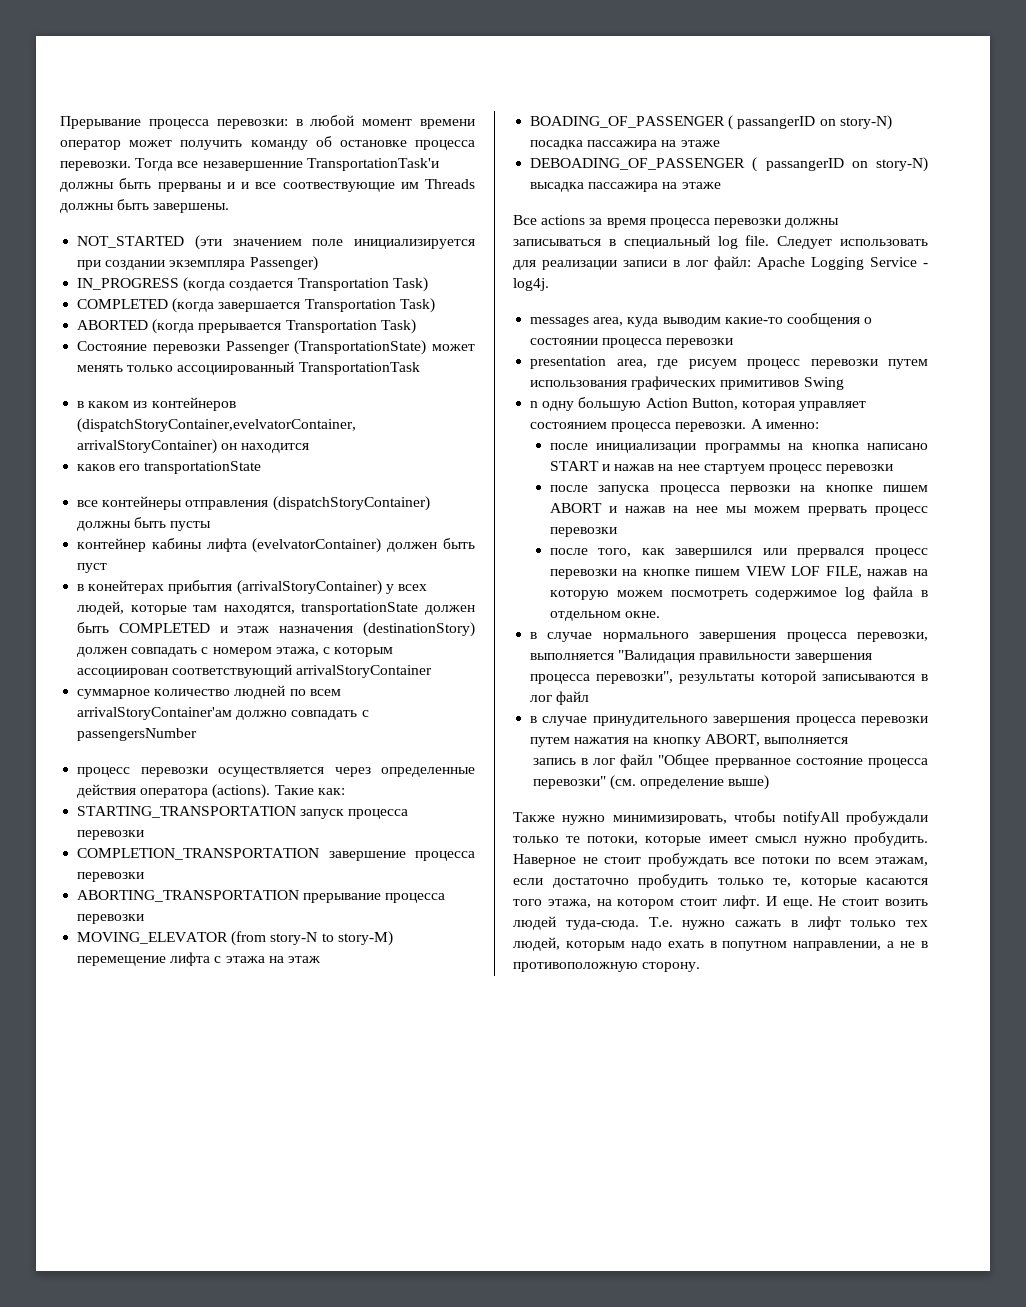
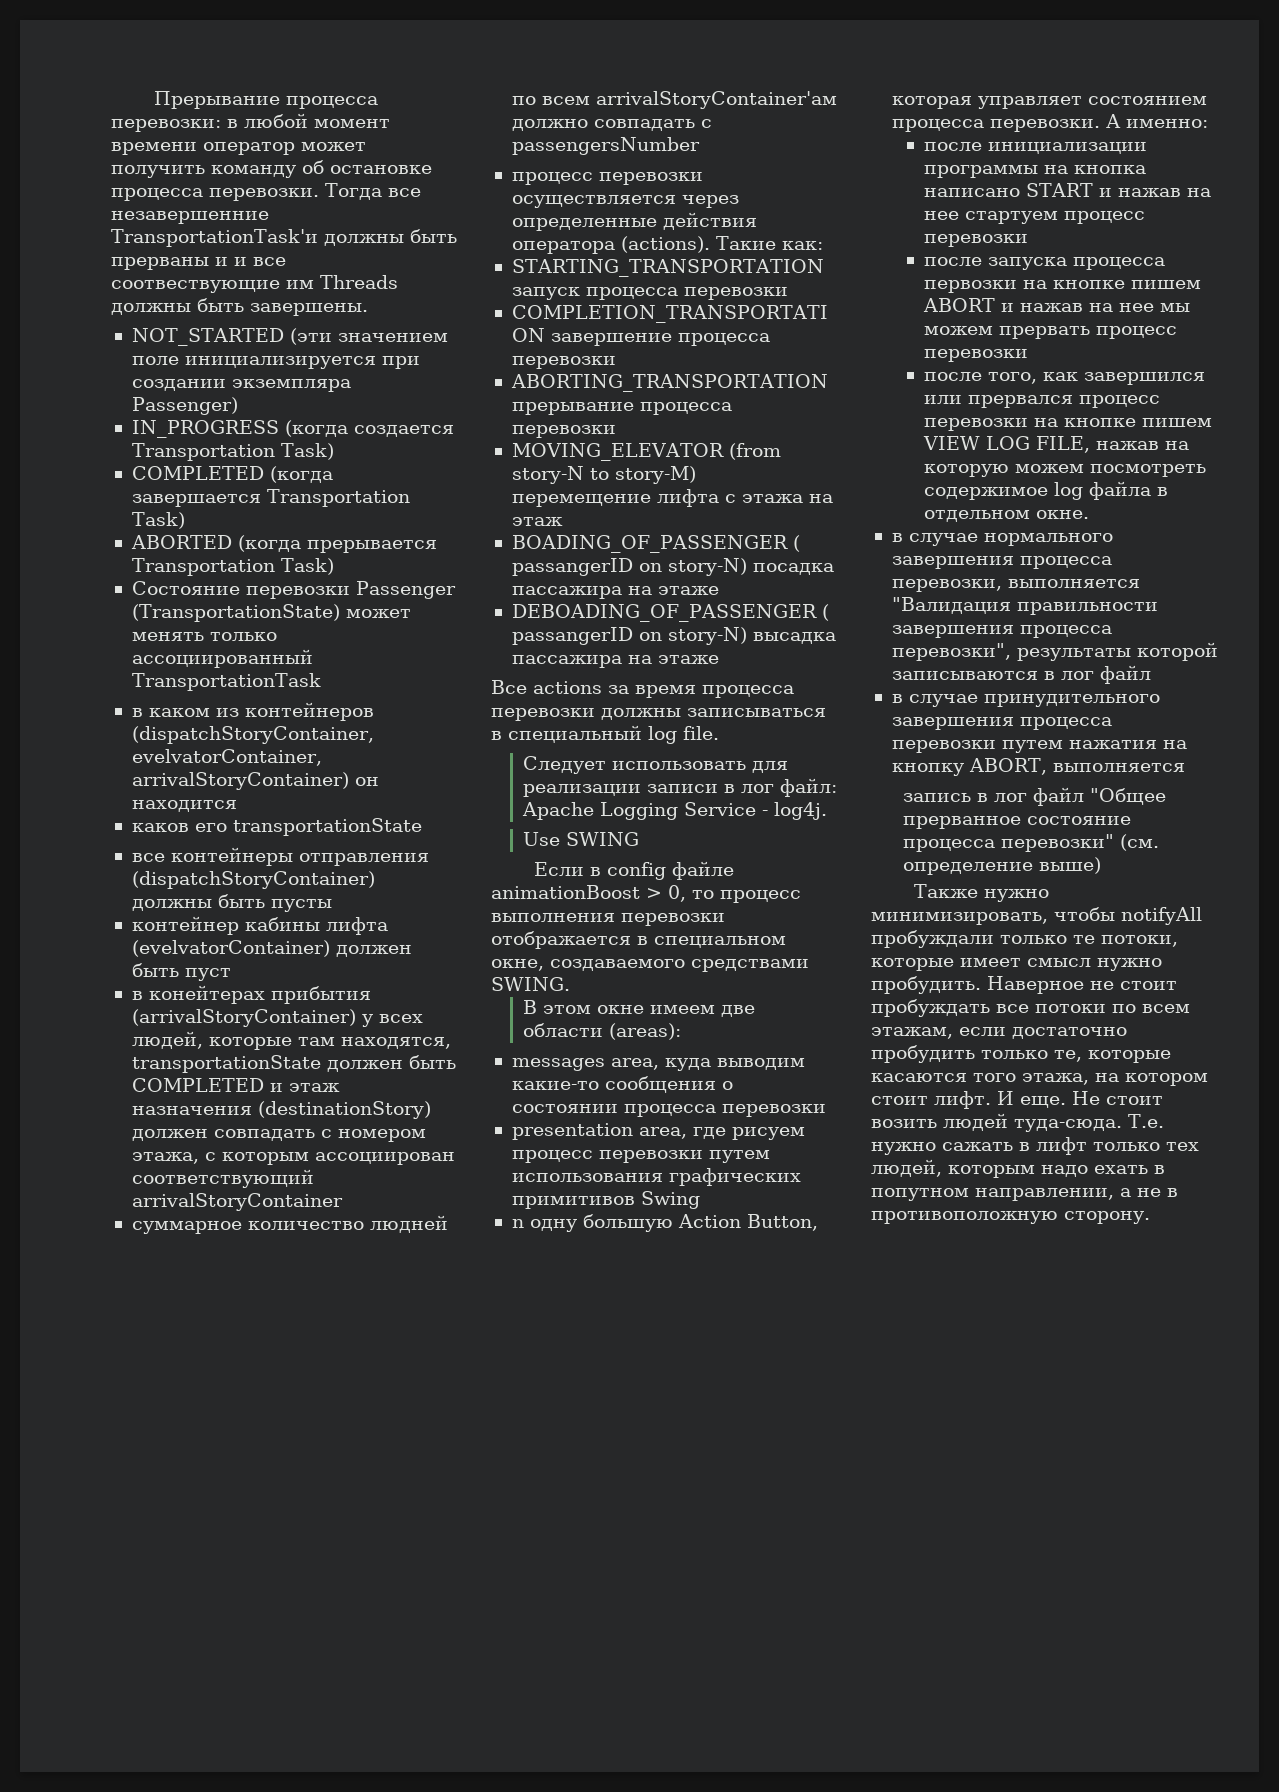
- Все actions за время процесса перевозки должны записываться в специальный log file. Следует использовать для реализации записи в лог файл: Apache Logging Service - log4j.
+ Все actions за время процесса перевозки должны записываться в специальный log file.
+ Следует использовать для реализации записи в лог файл: Apache Logging Service - log4j.
+ Use SWING
+ Если в config файле animationBoost > 0, то процесс выполнения перевозки отображается в специальном окне, создаваемого средствами SWING.
+ В этом окне имеем две области (areas):
- после того, как завершился или прервался процесс перевозки на кнопке пишем VIEW LOF FILE, нажав на которую можем посмотреть содержимое log файла в отдельном окне.
+ после того, как завершился или прервался процесс перевозки на кнопке пишем VIEW LOG FILE, нажав на которую можем посмотреть содержимое log файла в отдельном окне.

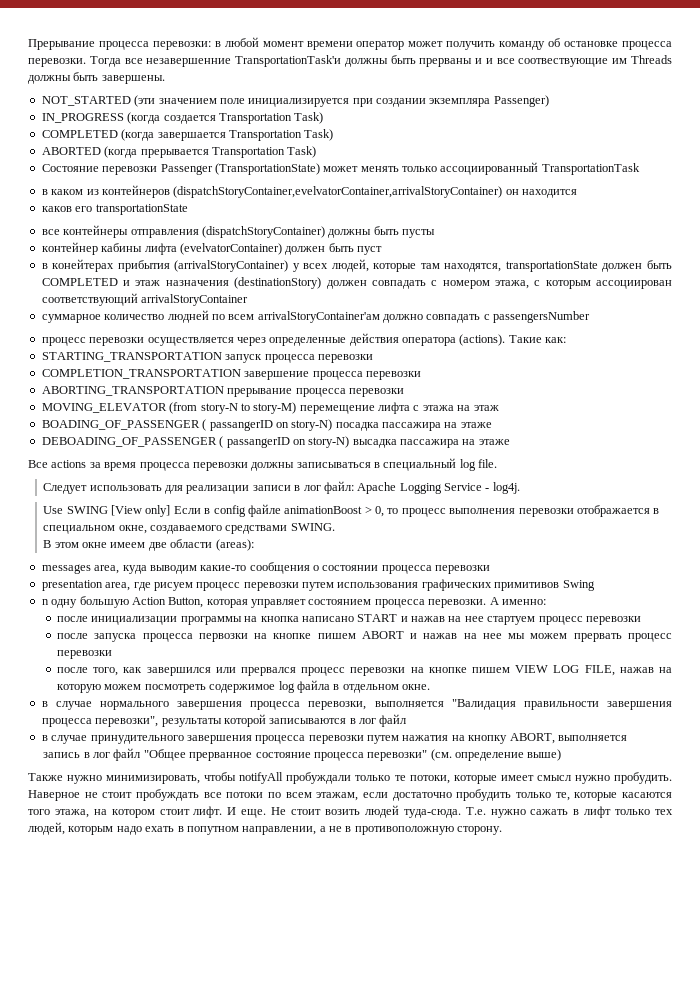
- Use SWING
- Если в config файле animationBoost > 0, то процесс выполнения перевозки отображается в специальном окне, создаваемого средствами SWING.
+ Use SWING [View only] Если в config файле animationBoost > 0, то процесс выполнения перевозки отображается в специальном окне, создаваемого средствами SWING.

